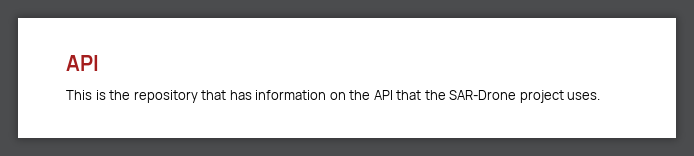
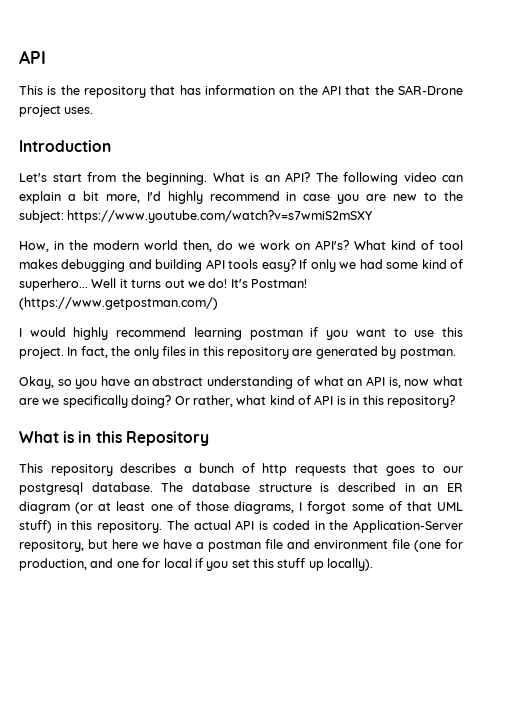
+ Introduction
+ Let's start from the beginning. What is an API? The following video can explain a bit more, I'd highly recommend in case you are new to the subject: https://www.youtube.com/watch?v=s7wmiS2mSXY
+ How, in the modern world then, do we work on API's? What kind of tool makes debugging and building API tools easy? If only we had some kind of superhero... Well it turns out we do! It's Postman! (https://www.getpostman.com/)
+ I would highly recommend learning postman if you want to use this project. In fact, the only files in this repository are generated by postman.
+ Okay, so you have an abstract understanding of what an API is, now what are we specifically doing? Or rather, what kind of API is in this repository?
+ What is in this Repository
+ This repository describes a bunch of http requests that goes to our postgresql database. The database structure is described in an ER diagram (or at least one of those diagrams, I forgot some of that UML stuff) in this repository. The actual API is coded in the Application-Server repository, but here we have a postman file and environment file (one for production, and one for local if you set this stuff up locally).

